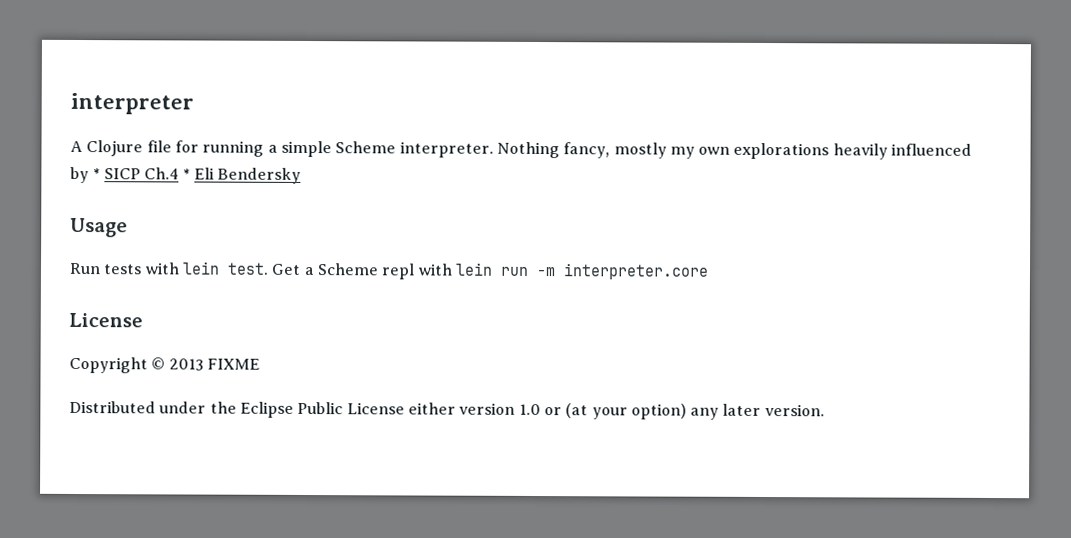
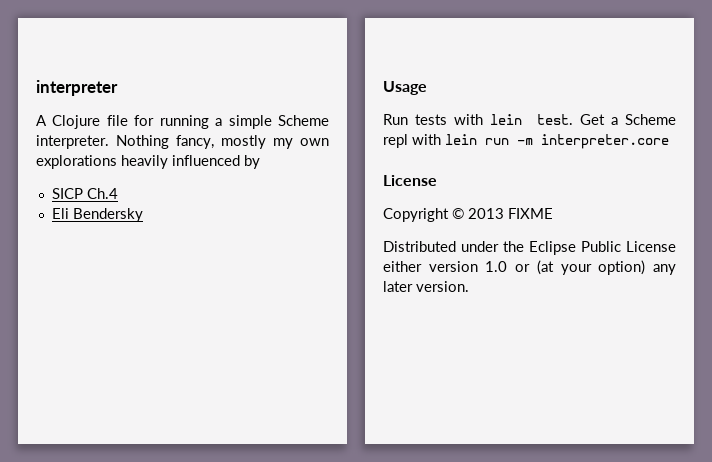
- Nothing fancy, mostly my own explorations heavily influenced by * SICP Ch.4 * Eli Bendersky
+ Nothing fancy, mostly my own explorations heavily influenced by
+ SICP Ch.4
+ Eli Bendersky

